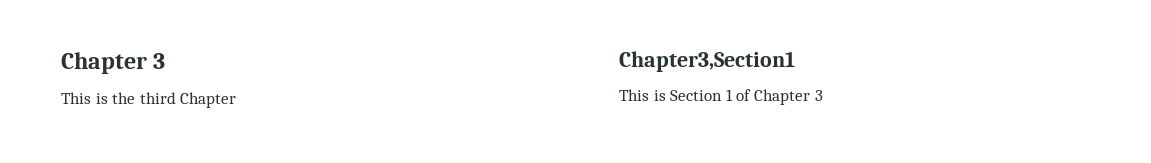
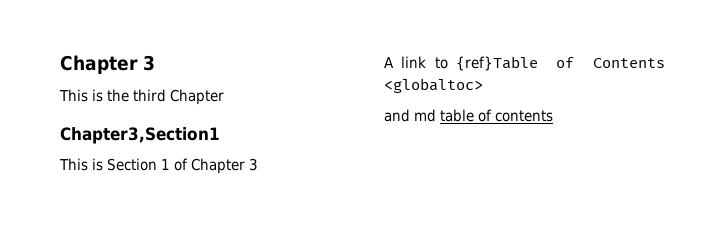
+ A link to {ref}Table of Contents <globaltoc>
+ and md table of contents

